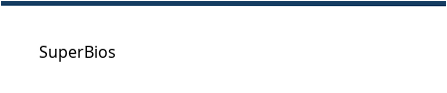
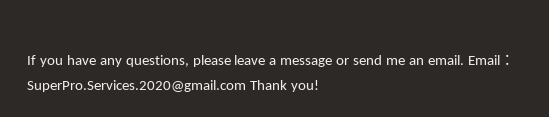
- SuperBios
+ If you have any questions, please leave a message or send me an email. Email：SuperPro.Services.2020@gmail.com Thank you!

